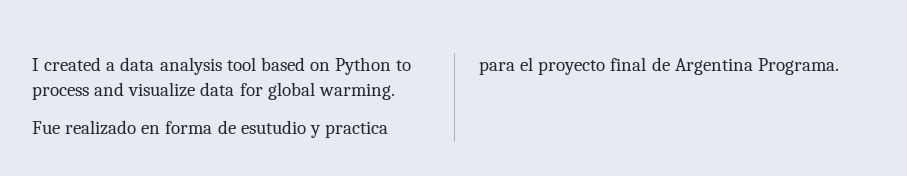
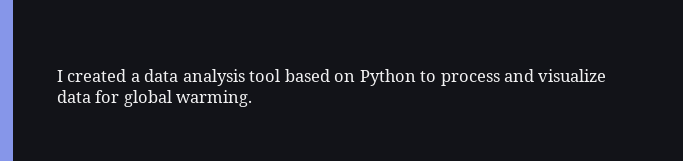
- Fue realizado en forma de esutudio y practica para el proyecto final de Argentina Programa.

